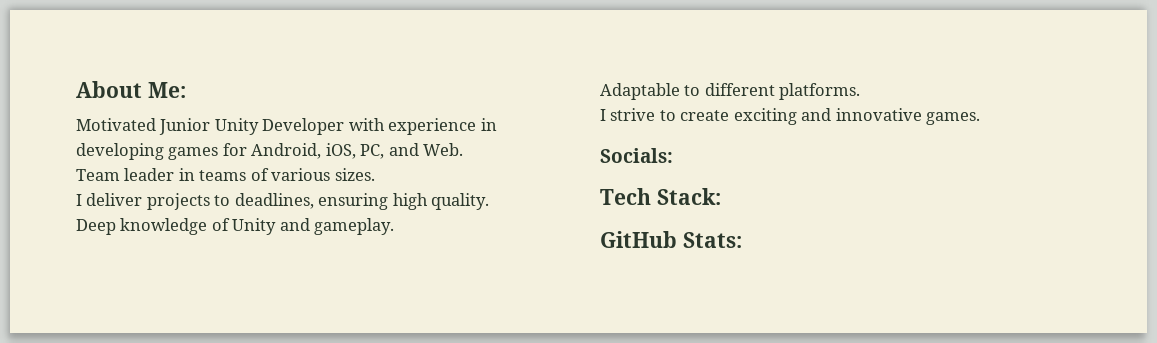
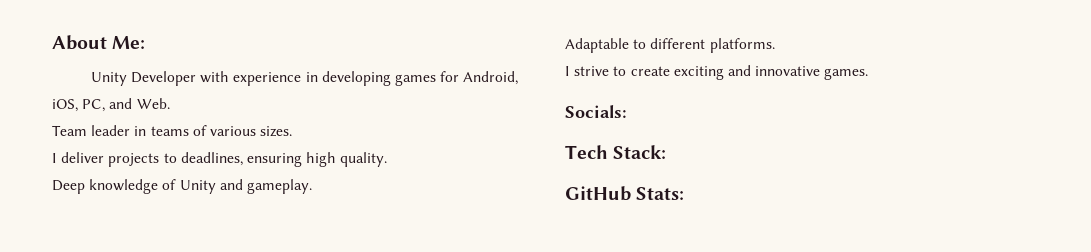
- Motivated Junior Unity Developer with experience in developing games for Android, iOS, PC, and Web.
+ Unity Developer with experience in developing games for Android, iOS, PC, and Web.

